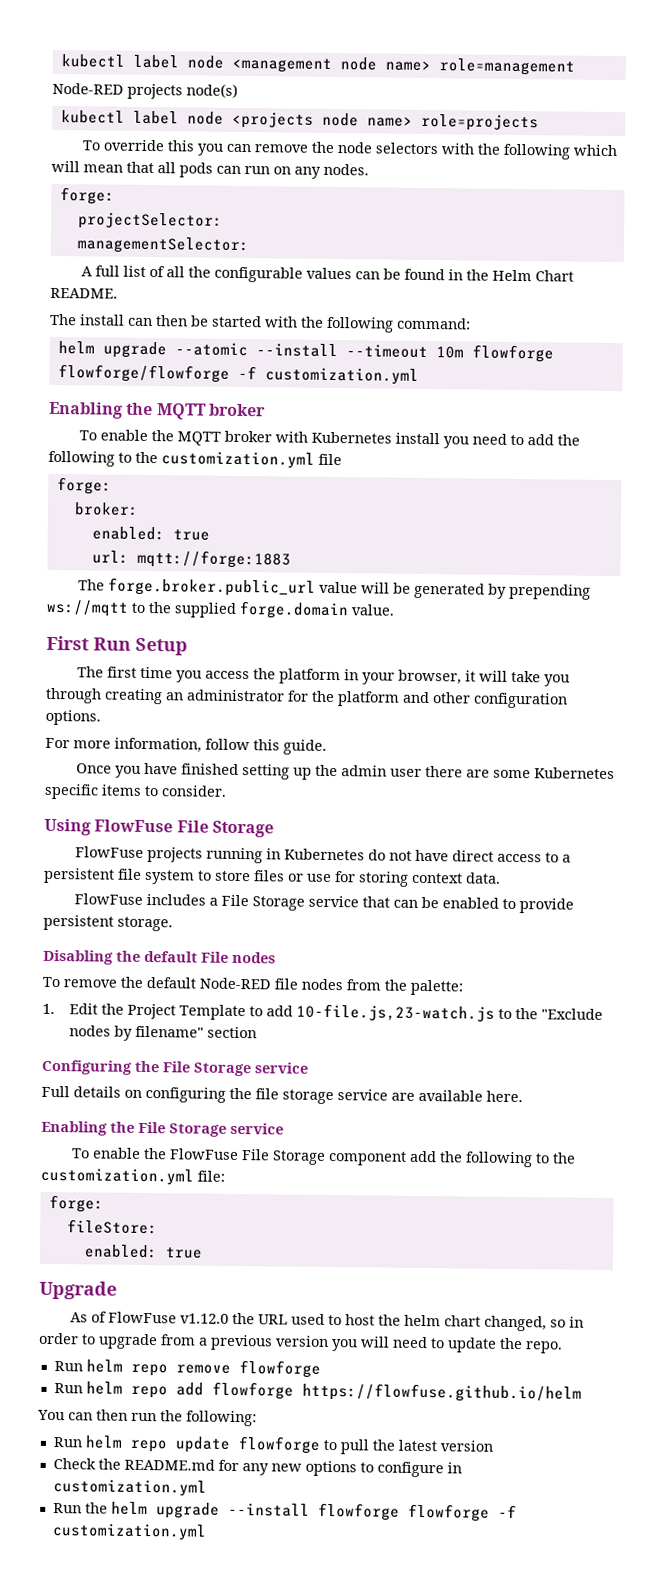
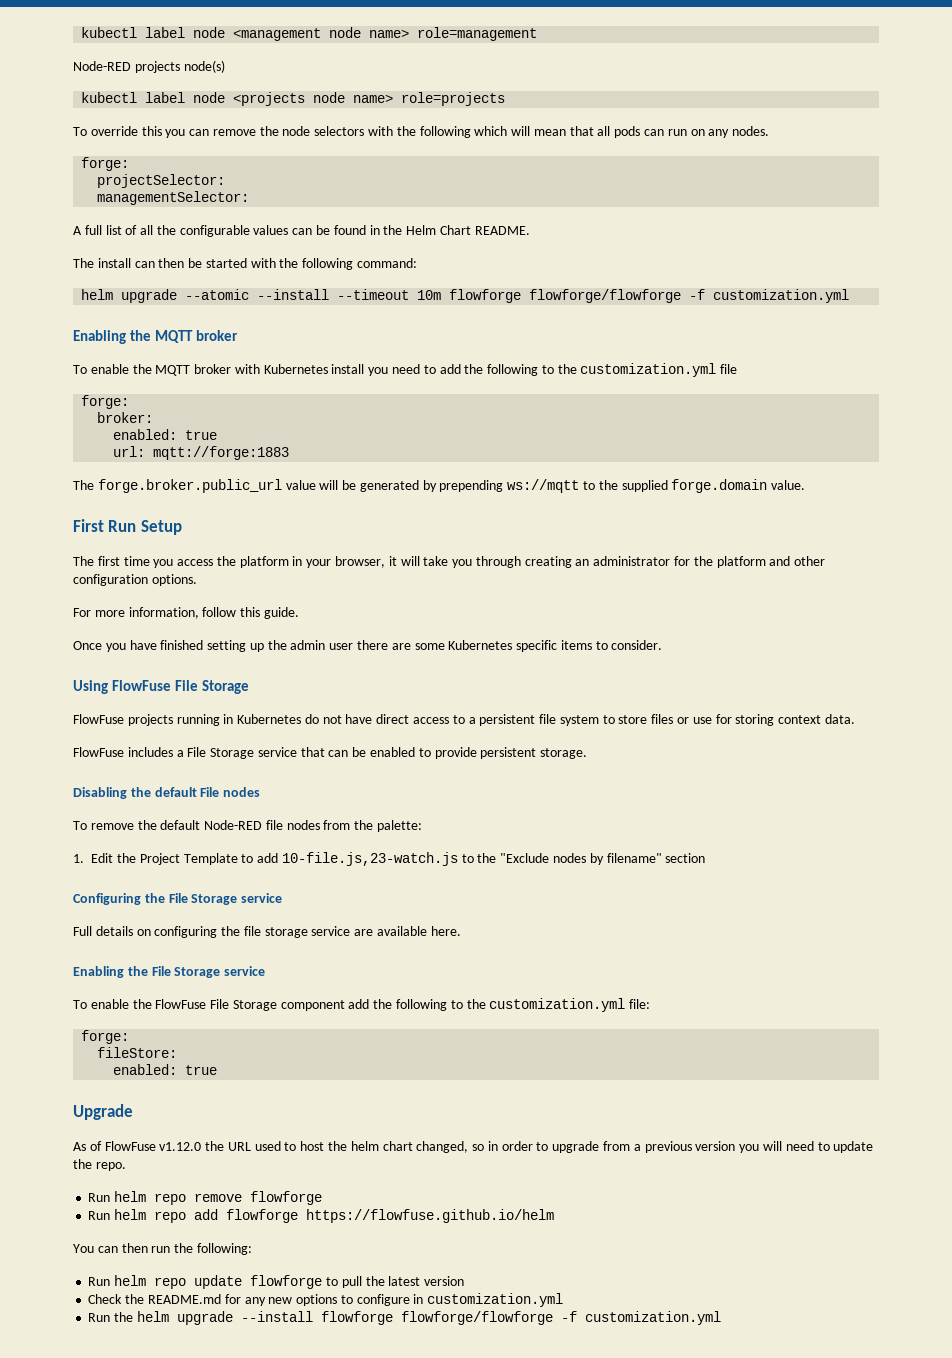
- Run the helm upgrade --install flowforge flowforge -f customization.yml
+ Run the helm upgrade --install flowforge flowforge/flowforge -f customization.yml

